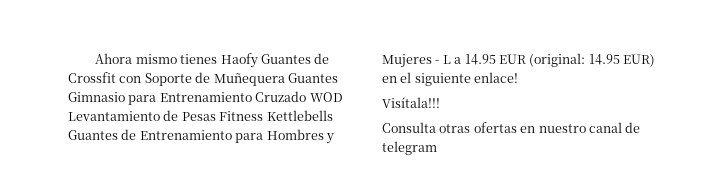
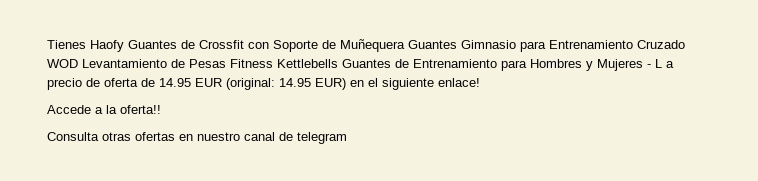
- Ahora mismo tienes Haofy Guantes de Crossfit con Soporte de Muñequera Guantes Gimnasio para Entrenamiento Cruzado WOD Levantamiento de Pesas Fitness Kettlebells Guantes de Entrenamiento para Hombres y Mujeres - L a 14.95 EUR (original: 14.95 EUR) en el siguiente enlace!
+ Tienes Haofy Guantes de Crossfit con Soporte de Muñequera Guantes Gimnasio para Entrenamiento Cruzado WOD Levantamiento de Pesas Fitness Kettlebells Guantes de Entrenamiento para Hombres y Mujeres - L a precio de oferta de 14.95 EUR (original: 14.95 EUR) en el siguiente enlace!
- Visítala!!!
+ Accede a la oferta!!

